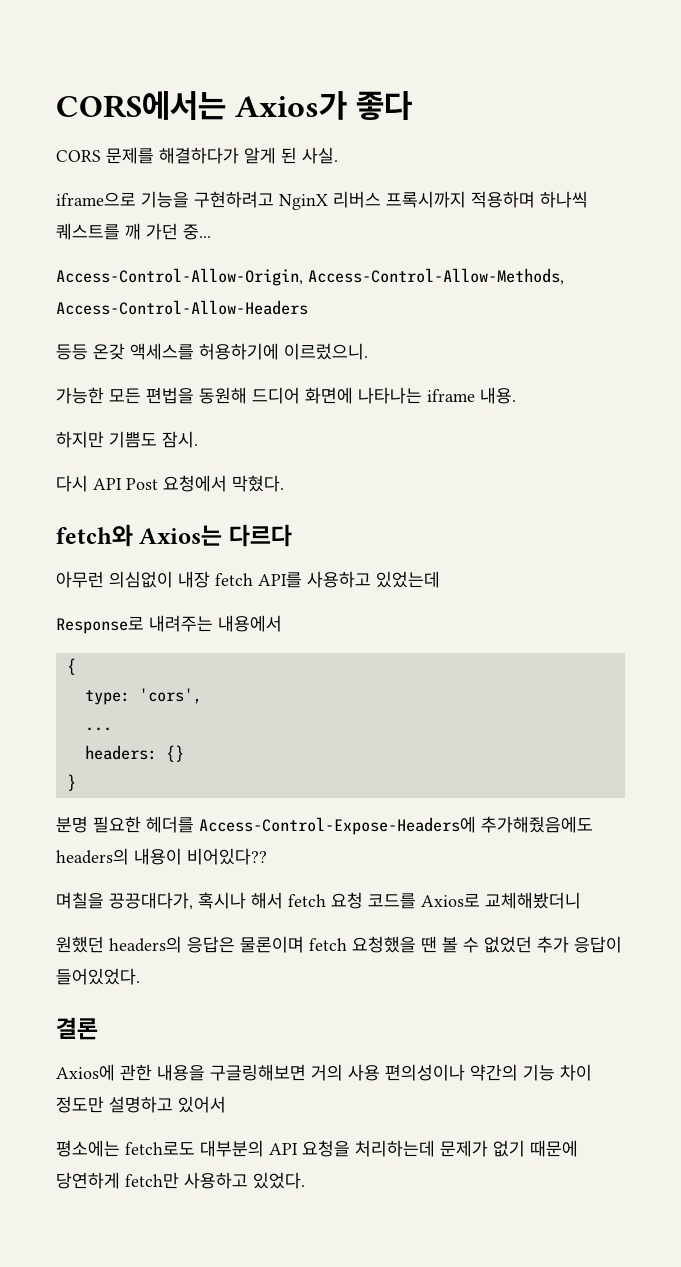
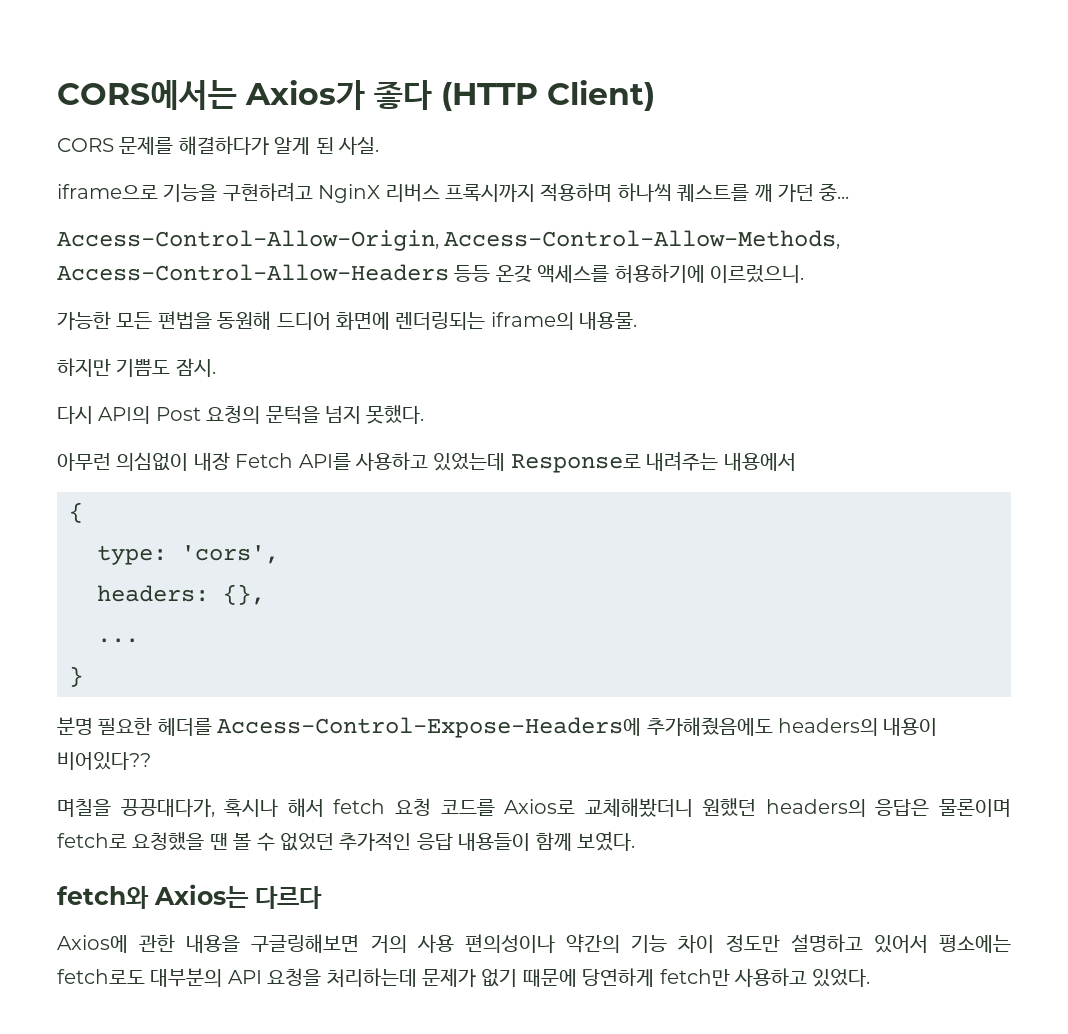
- CORS에서는 Axios가 좋다
+ CORS에서는 Axios가 좋다 (HTTP Client)
- Access-Control-Allow-Origin, Access-Control-Allow-Methods, Access-Control-Allow-Headers
- 등등 온갖 액세스를 허용하기에 이르렀으니.
+ Access-Control-Allow-Origin, Access-Control-Allow-Methods, Access-Control-Allow-Headers 등등 온갖 액세스를 허용하기에 이르렀으니.
- 가능한 모든 편법을 동원해 드디어 화면에 나타나는 iframe 내용.
+ 가능한 모든 편법을 동원해 드디어 화면에 렌더링되는 iframe의 내용물.
- 다시 API Post 요청에서 막혔다.
- fetch와 Axios는 다르다
+ 다시 API의 Post 요청의 문턱을 넘지 못했다.
- 아무런 의심없이 내장 fetch API를 사용하고 있었는데
- Response로 내려주는 내용에서
+ 아무런 의심없이 내장 Fetch API를 사용하고 있었는데 Response로 내려주는 내용에서
+ headers: {},
- headers: {}
- 며칠을 끙끙대다가, 혹시나 해서 fetch 요청 코드를 Axios로 교체해봤더니
- 원했던 headers의 응답은 물론이며 fetch 요청했을 땐 볼 수 없었던 추가 응답이 들어있었다.
- 결론
+ 며칠을 끙끙대다가, 혹시나 해서 fetch 요청 코드를 Axios로 교체해봤더니 원했던 headers의 응답은 물론이며 fetch로 요청했을 땐 볼 수 없었던 추가적인 응답 내용들이 함께 보였다.
+ fetch와 Axios는 다르다
- Axios에 관한 내용을 구글링해보면 거의 사용 편의성이나 약간의 기능 차이 정도만 설명하고 있어서
- 평소에는 fetch로도 대부분의 API 요청을 처리하는데 문제가 없기 때문에 당연하게 fetch만 사용하고 있었다.
+ Axios에 관한 내용을 구글링해보면 거의 사용 편의성이나 약간의 기능 차이 정도만 설명하고 있어서 평소에는 fetch로도 대부분의 API 요청을 처리하는데 문제가 없기 때문에 당연하게 fetch만 사용하고 있었다.

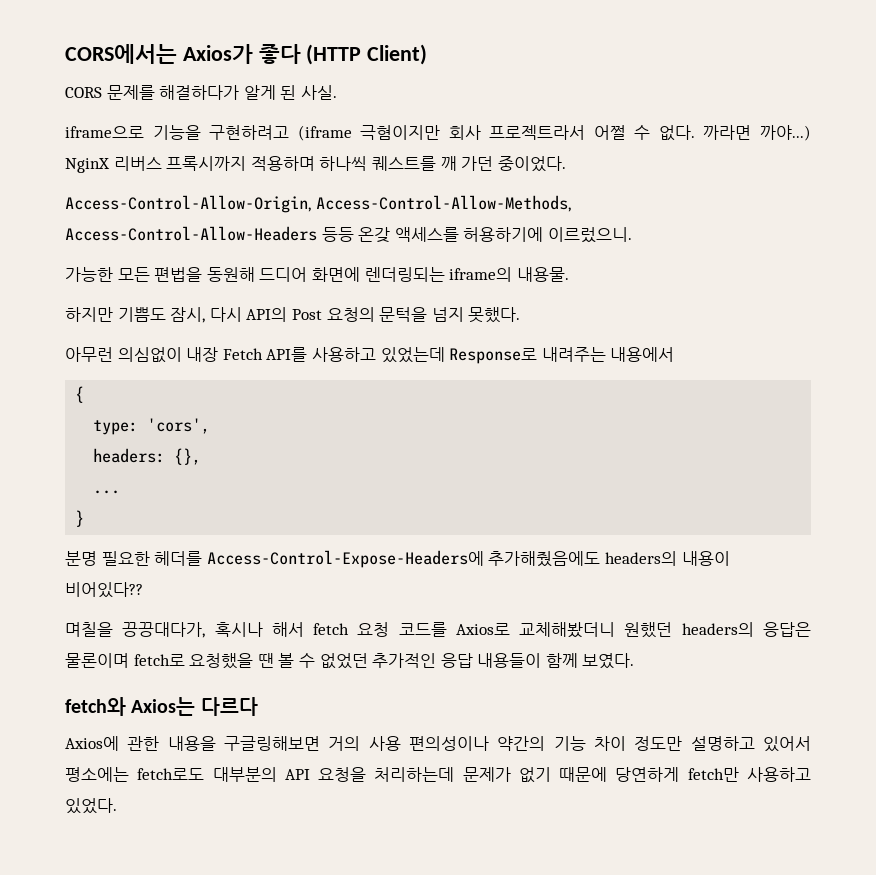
- iframe으로 기능을 구현하려고 NginX 리버스 프록시까지 적용하며 하나씩 퀘스트를 깨 가던 중...
+ iframe으로 기능을 구현하려고 (iframe 극혐이지만 회사 프로젝트라서 어쩔 수 없다. 까라면 까야...) NginX 리버스 프록시까지 적용하며 하나씩 퀘스트를 깨 가던 중이었다.
- 하지만 기쁨도 잠시.
- 다시 API의 Post 요청의 문턱을 넘지 못했다.
+ 하지만 기쁨도 잠시, 다시 API의 Post 요청의 문턱을 넘지 못했다.

